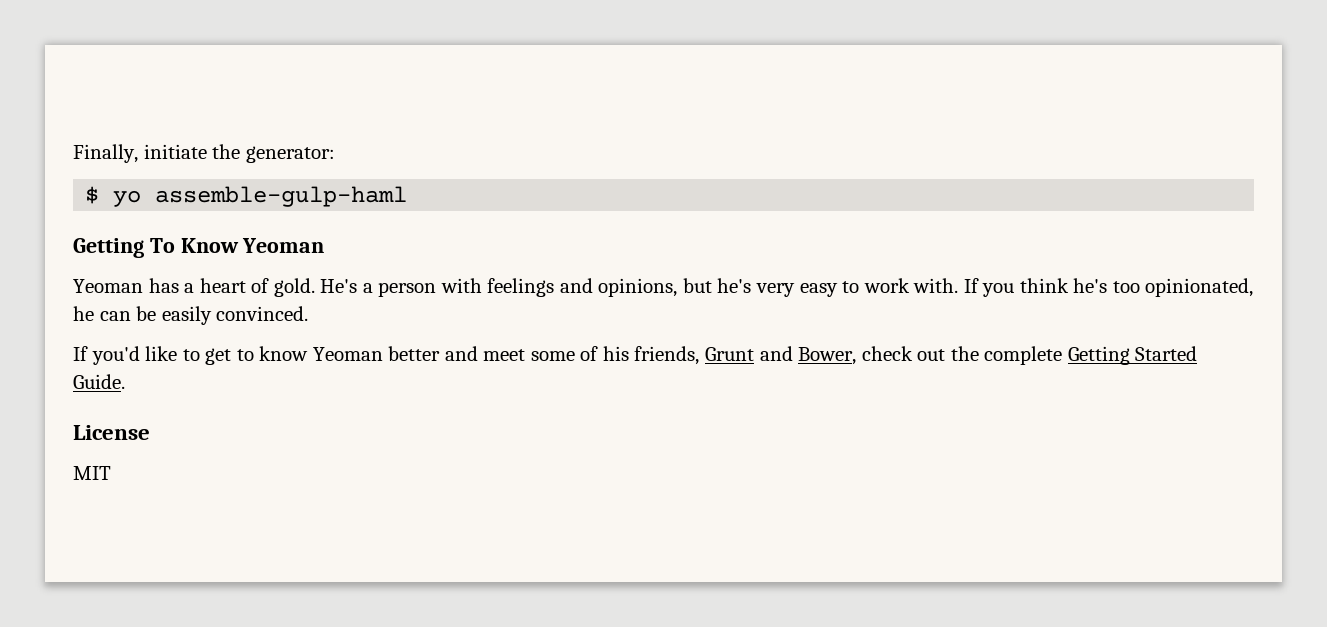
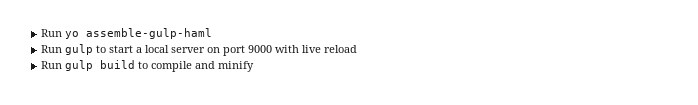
- Finally, initiate the generator:
- $ yo assemble-gulp-haml
- Getting To Know Yeoman
- Yeoman has a heart of gold. He's a person with feelings and opinions, but he's very easy to work with. If you think he's too opinionated, he can be easily convinced.
- If you'd like to get to know Yeoman better and meet some of his friends, Grunt and Bower, check out the complete Getting Started Guide.
- License
- MIT
+ Run yo assemble-gulp-haml
+ Run gulp to start a local server on port 9000 with live reload
+ Run gulp build to compile and minify

